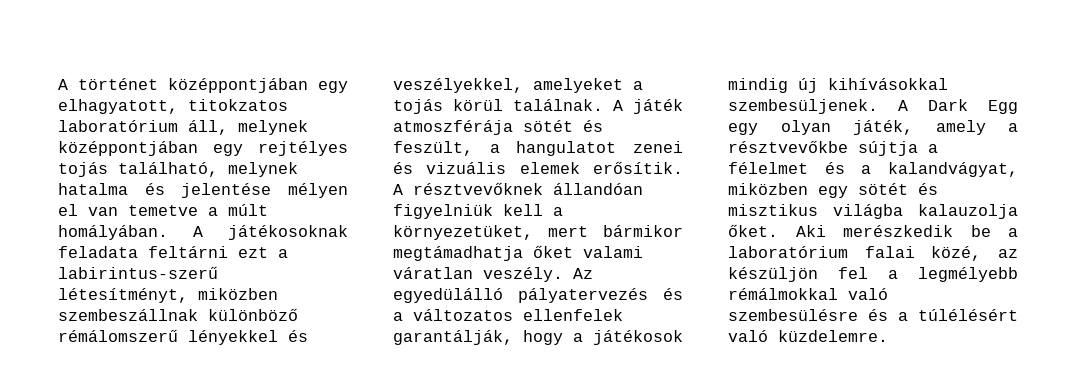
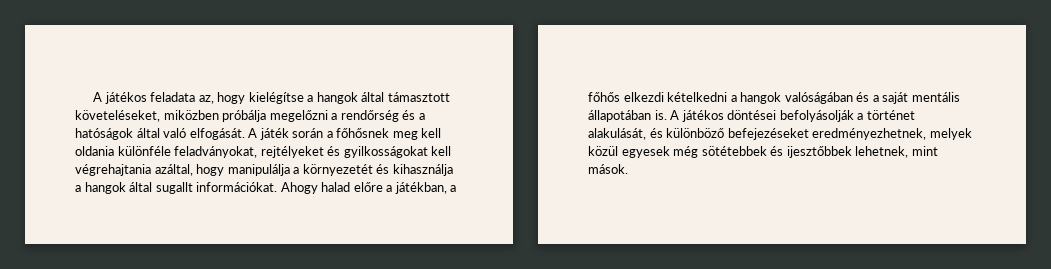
- A történet középpontjában egy elhagyatott, titokzatos laboratórium áll, melynek középpontjában egy rejtélyes tojás található, melynek hatalma és jelentése mélyen el van temetve a múlt homályában. A játékosoknak feladata feltárni ezt a labirintus-szerű létesítményt, miközben szembeszállnak különböző rémálomszerű lényekkel és veszélyekkel, amelyeket a tojás körül találnak. A játék atmoszférája sötét és feszült, a hangulatot zenei és vizuális elemek erősítik. A résztvevőknek állandóan figyelniük kell a környezetüket, mert bármikor megtámadhatja őket valami váratlan veszély. Az egyedülálló pályatervezés és a változatos ellenfelek garantálják, hogy a játékosok mindig új kihívásokkal szembesüljenek. A Dark Egg egy olyan játék, amely a résztvevőkbe sújtja a félelmet és a kalandvágyat, miközben egy sötét és misztikus világba kalauzolja őket. Aki merészkedik be a laboratórium falai közé, az készüljön fel a legmélyebb rémálmokkal való szembesülésre és a túlélésért való küzdelemre.
+ A játékos feladata az, hogy kielégítse a hangok által támasztott követeléseket, miközben próbálja megelőzni a rendőrség és a hatóságok által való elfogását. A játék során a főhősnek meg kell oldania különféle feladványokat, rejtélyeket és gyilkosságokat kell végrehajtania azáltal, hogy manipulálja a környezetét és kihasználja a hangok által sugallt információkat. Ahogy halad előre a játékban, a főhős elkezdi kételkedni a hangok valóságában és a saját mentális állapotában is. A játékos döntései befolyásolják a történet alakulását, és különböző befejezéseket eredményezhetnek, melyek közül egyesek még sötétebbek és ijesztőbbek lehetnek, mint mások.

